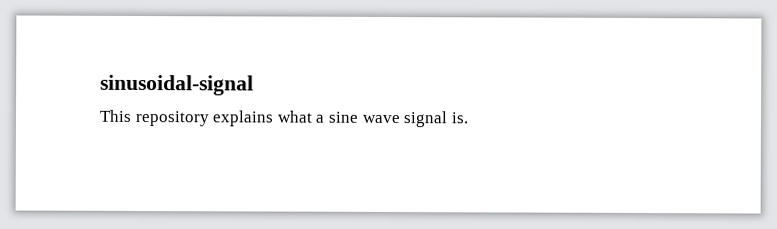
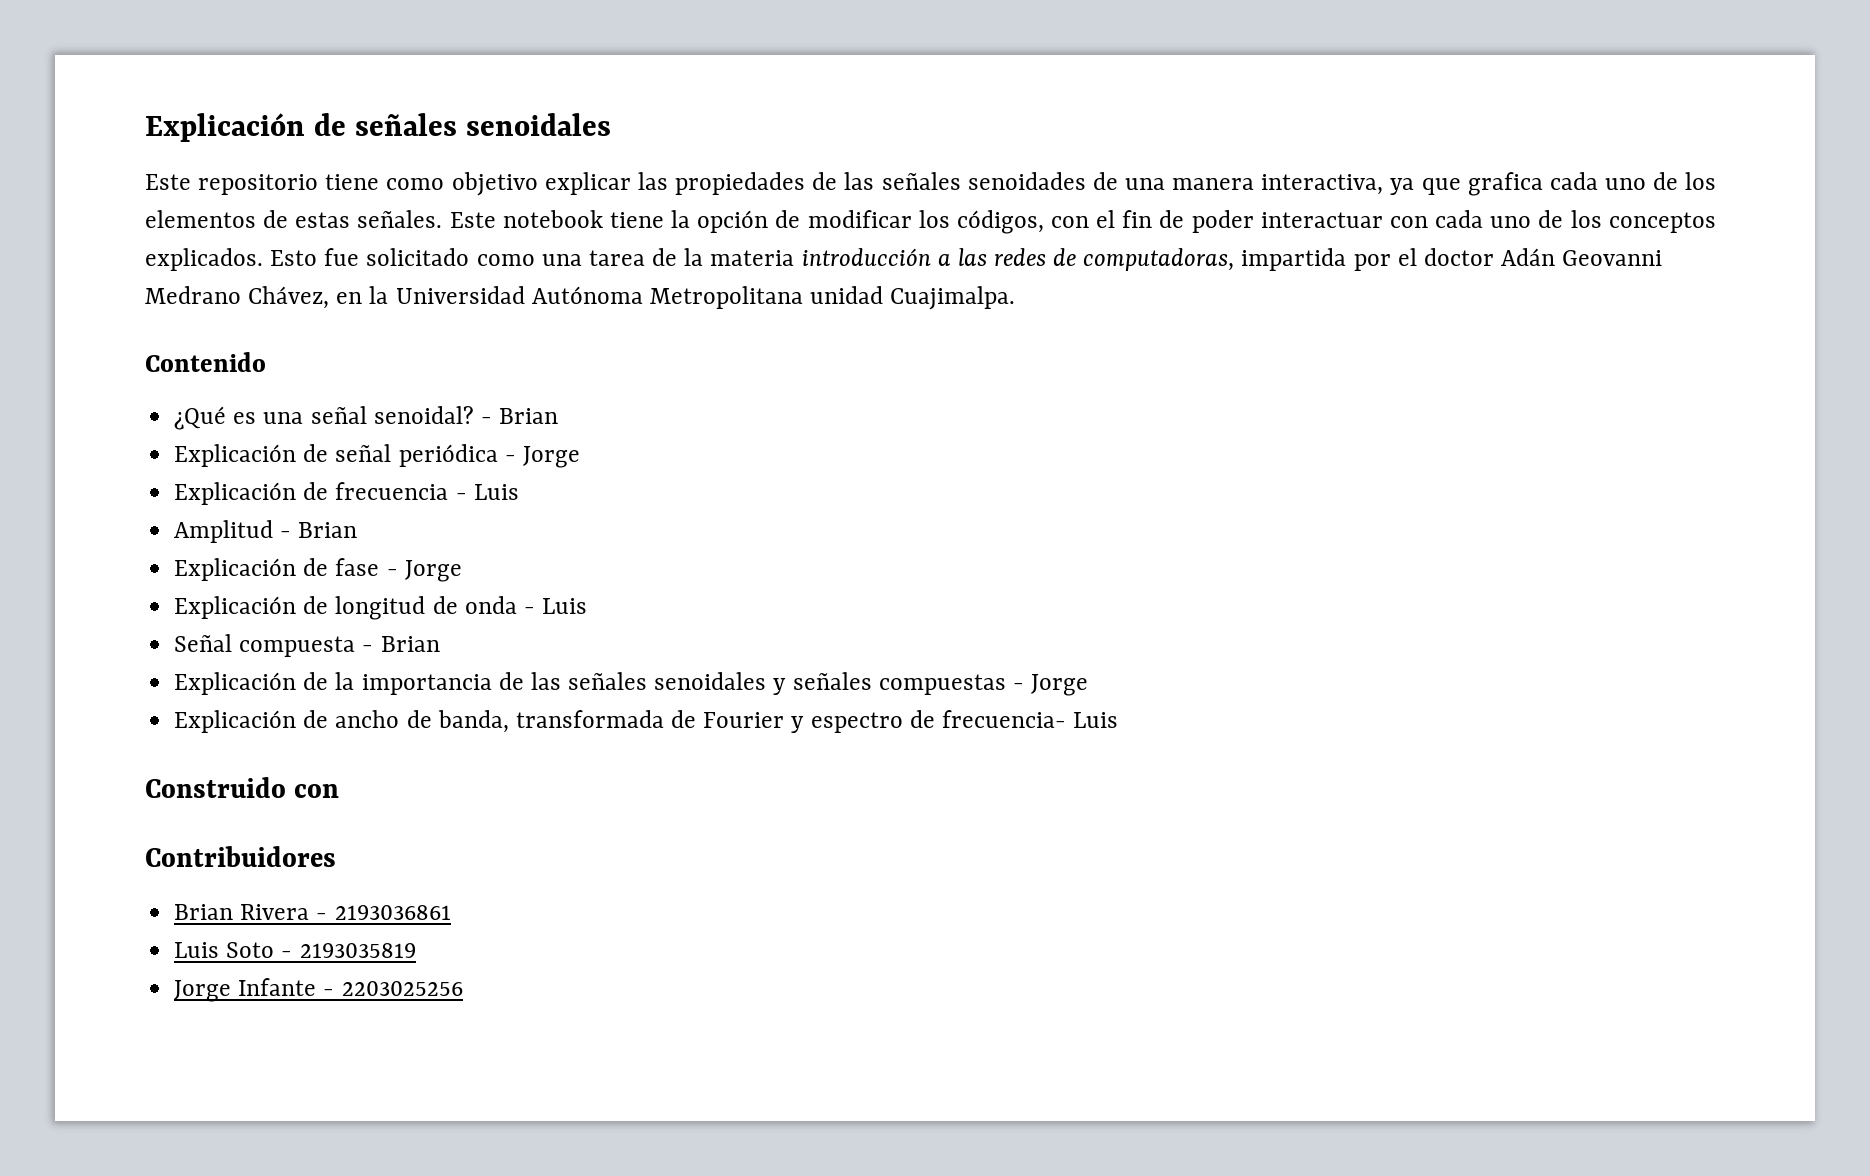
- sinusoidal-signal
- This repository explains what a sine wave signal is.
+ Explicación de señales senoidales
+ Este repositorio tiene como objetivo explicar las propiedades de las señales senoidades de una manera interactiva, ya que grafica cada uno de los elementos de estas señales. Este notebook tiene la opción de modificar los códigos, con el fin de poder interactuar con cada uno de los conceptos explicados. Esto fue solicitado como una tarea de la materia introducción a las redes de computadoras, impartida por el doctor Adán Geovanni Medrano Chávez, en la Universidad Autónoma Metropolitana unidad Cuajimalpa.
+ Contenido
+ ¿Qué es una señal senoidal? - Brian
+ Explicación de señal periódica - Jorge
+ Explicación de frecuencia - Luis
+ Amplitud - Brian
+ Explicación de fase - Jorge
+ Explicación de longitud de onda - Luis
+ Señal compuesta - Brian
+ Explicación de la importancia de las señales senoidales y señales compuestas - Jorge
+ Explicación de ancho de banda, transformada de Fourier y espectro de frecuencia- Luis
+ Construido con
+ Contribuidores
+ Brian Rivera - 2193036861
+ Luis Soto - 2193035819
+ Jorge Infante - 2203025256

